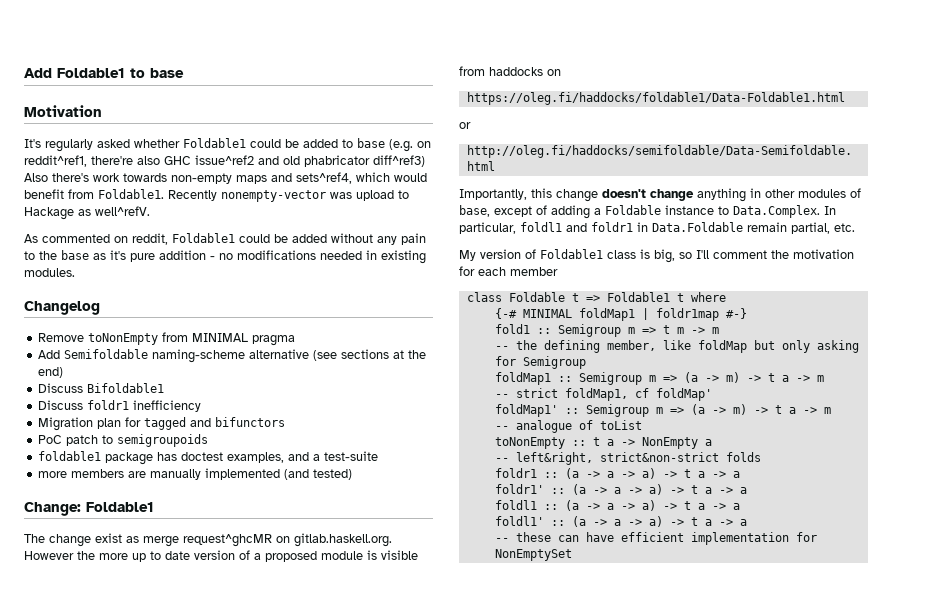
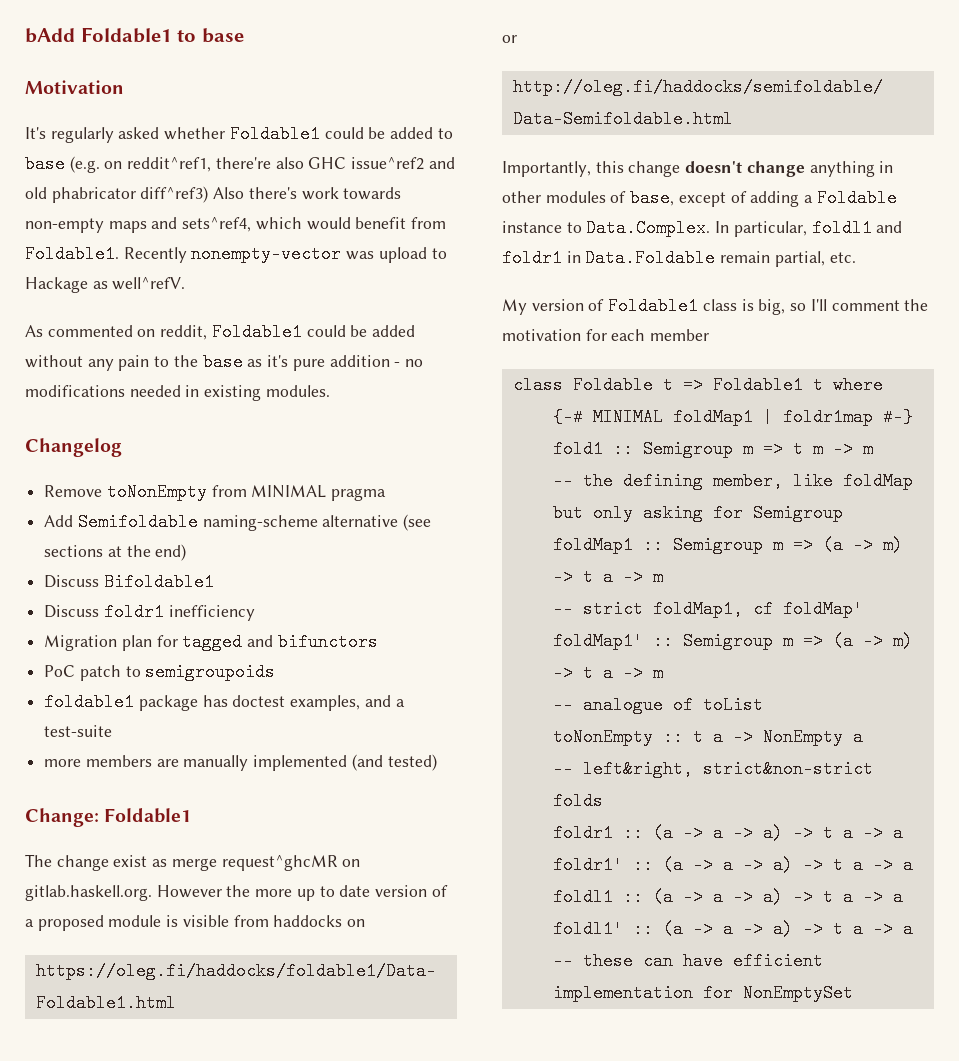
- Add Foldable1 to base
+ bAdd Foldable1 to base

